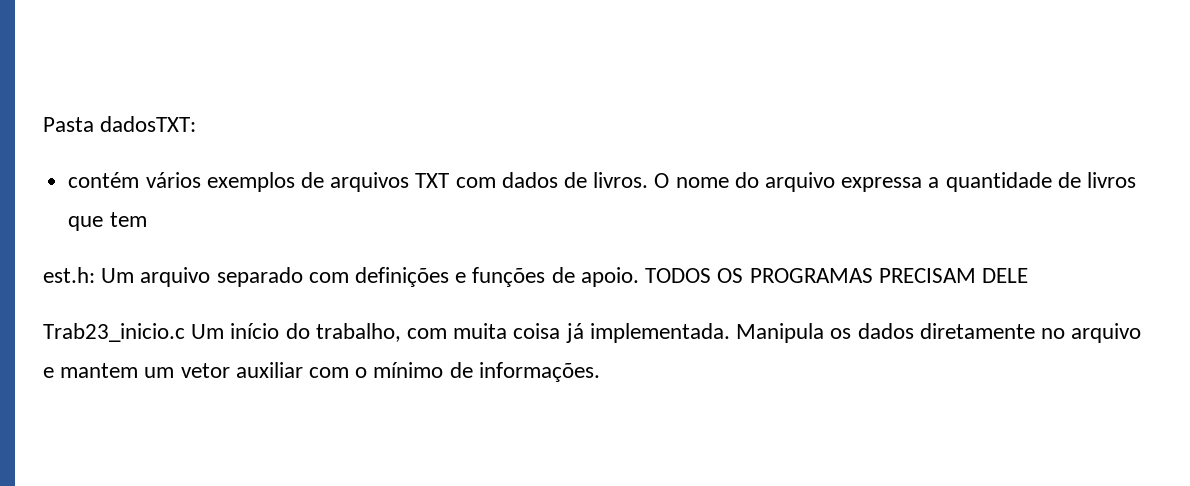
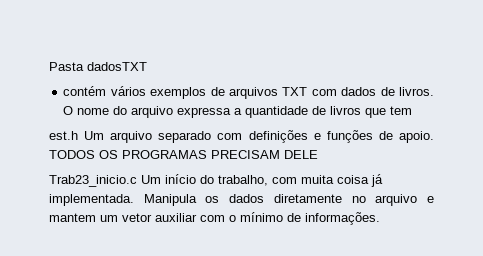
- Pasta dadosTXT:
+ Pasta dadosTXT
- est.h: Um arquivo separado com definições e funções de apoio.
+ est.h Um arquivo separado com definições e funções de apoio.

